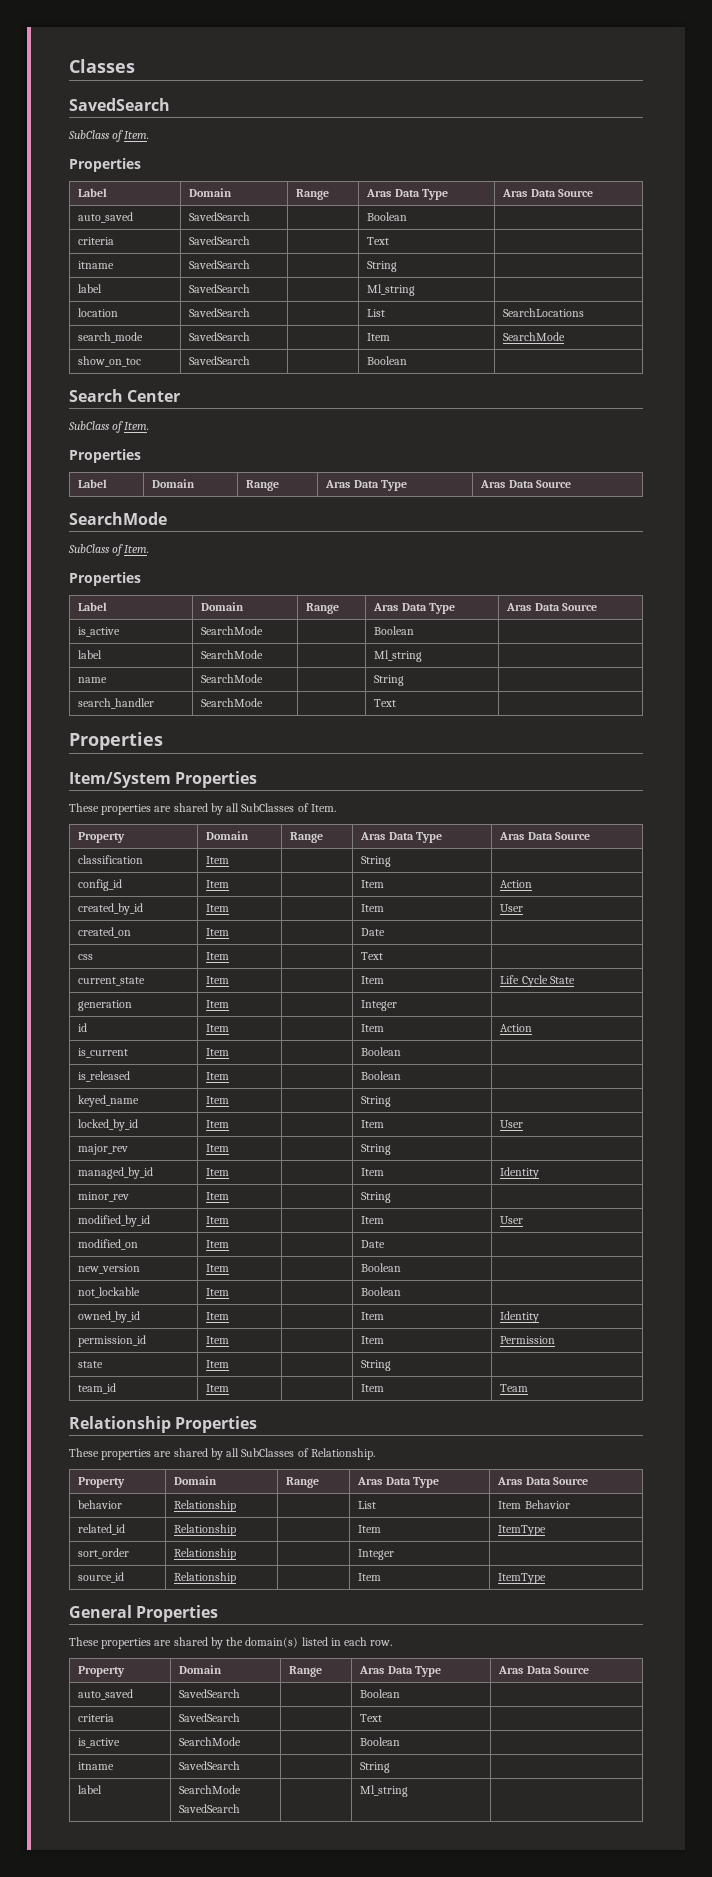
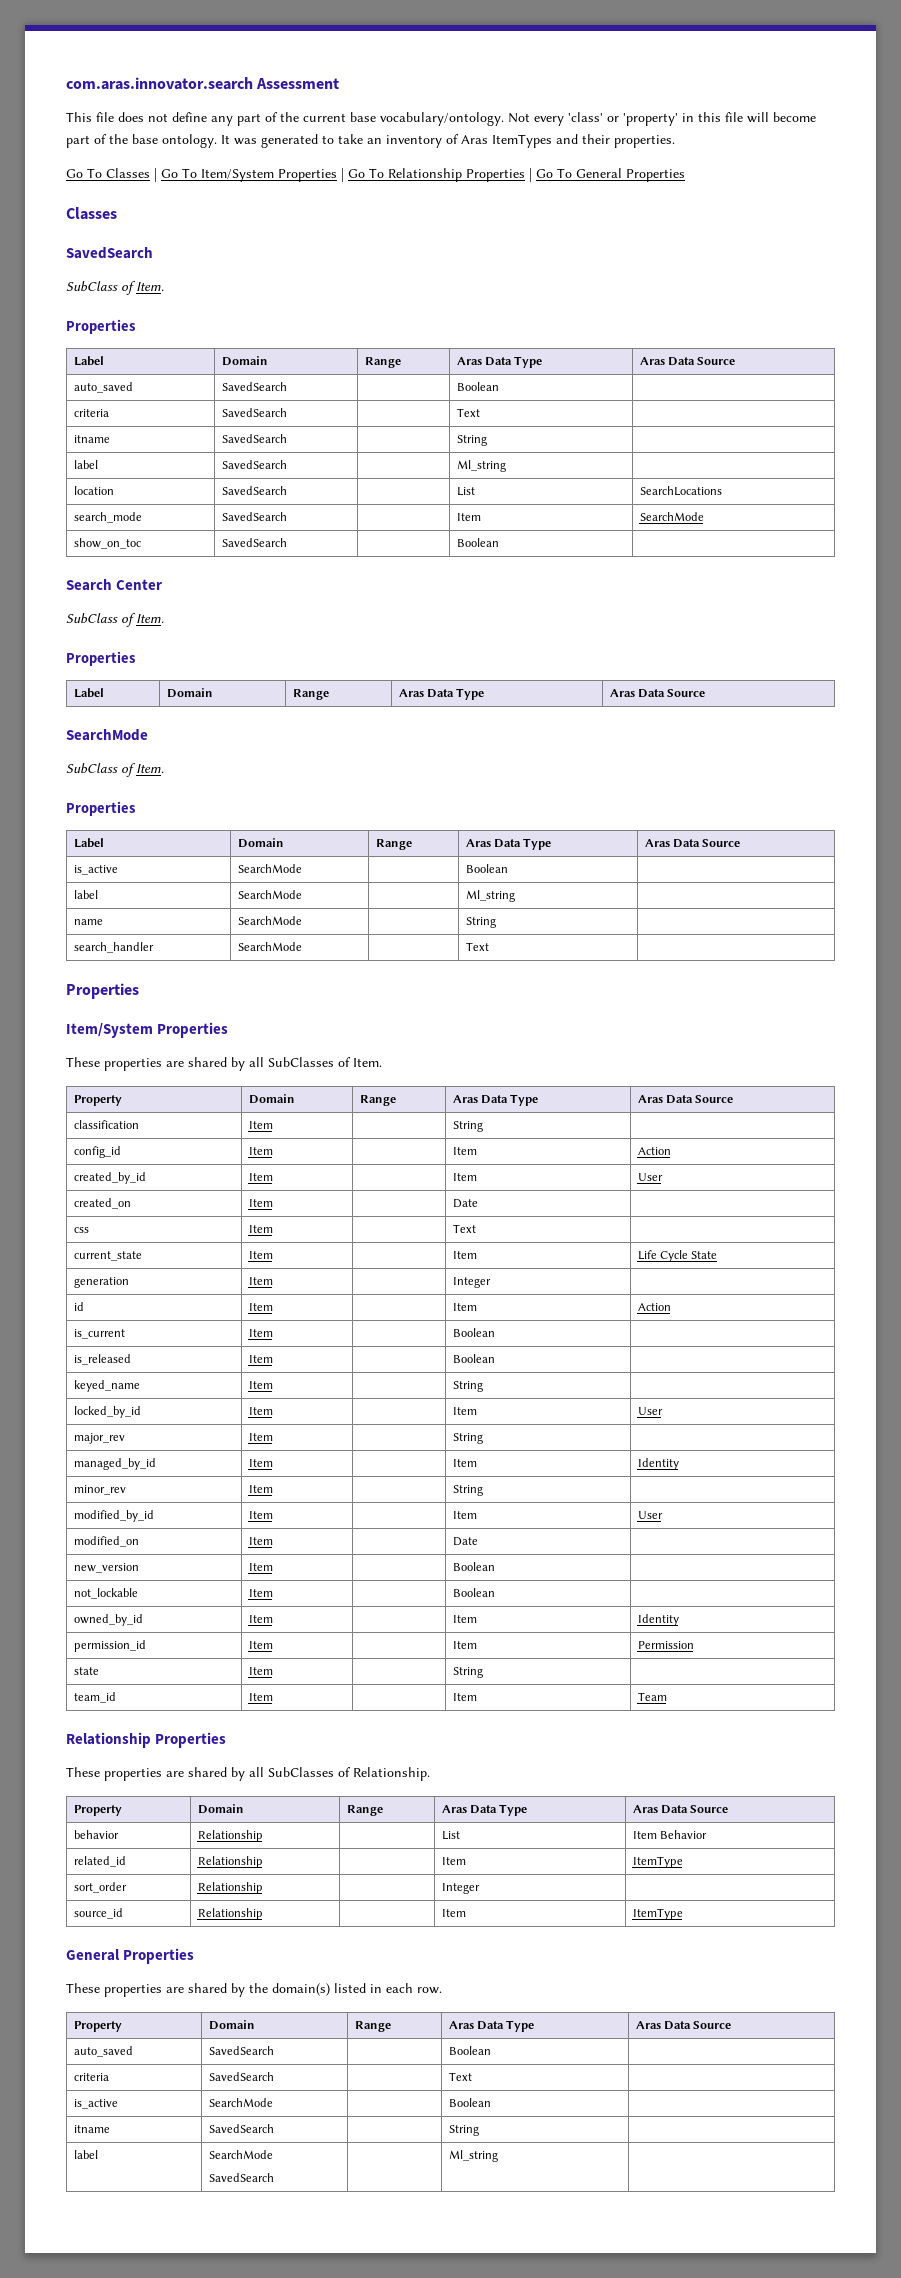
+ com.aras.innovator.search Assessment
+ This file does not define any part of the current base vocabulary/ontology. Not every 'class' or 'property' in this file will become part of the base ontology. It was generated to take an inventory of Aras ItemTypes and their properties.
+ Go To Classes | Go To Item/System Properties | Go To Relationship Properties | Go To General Properties

